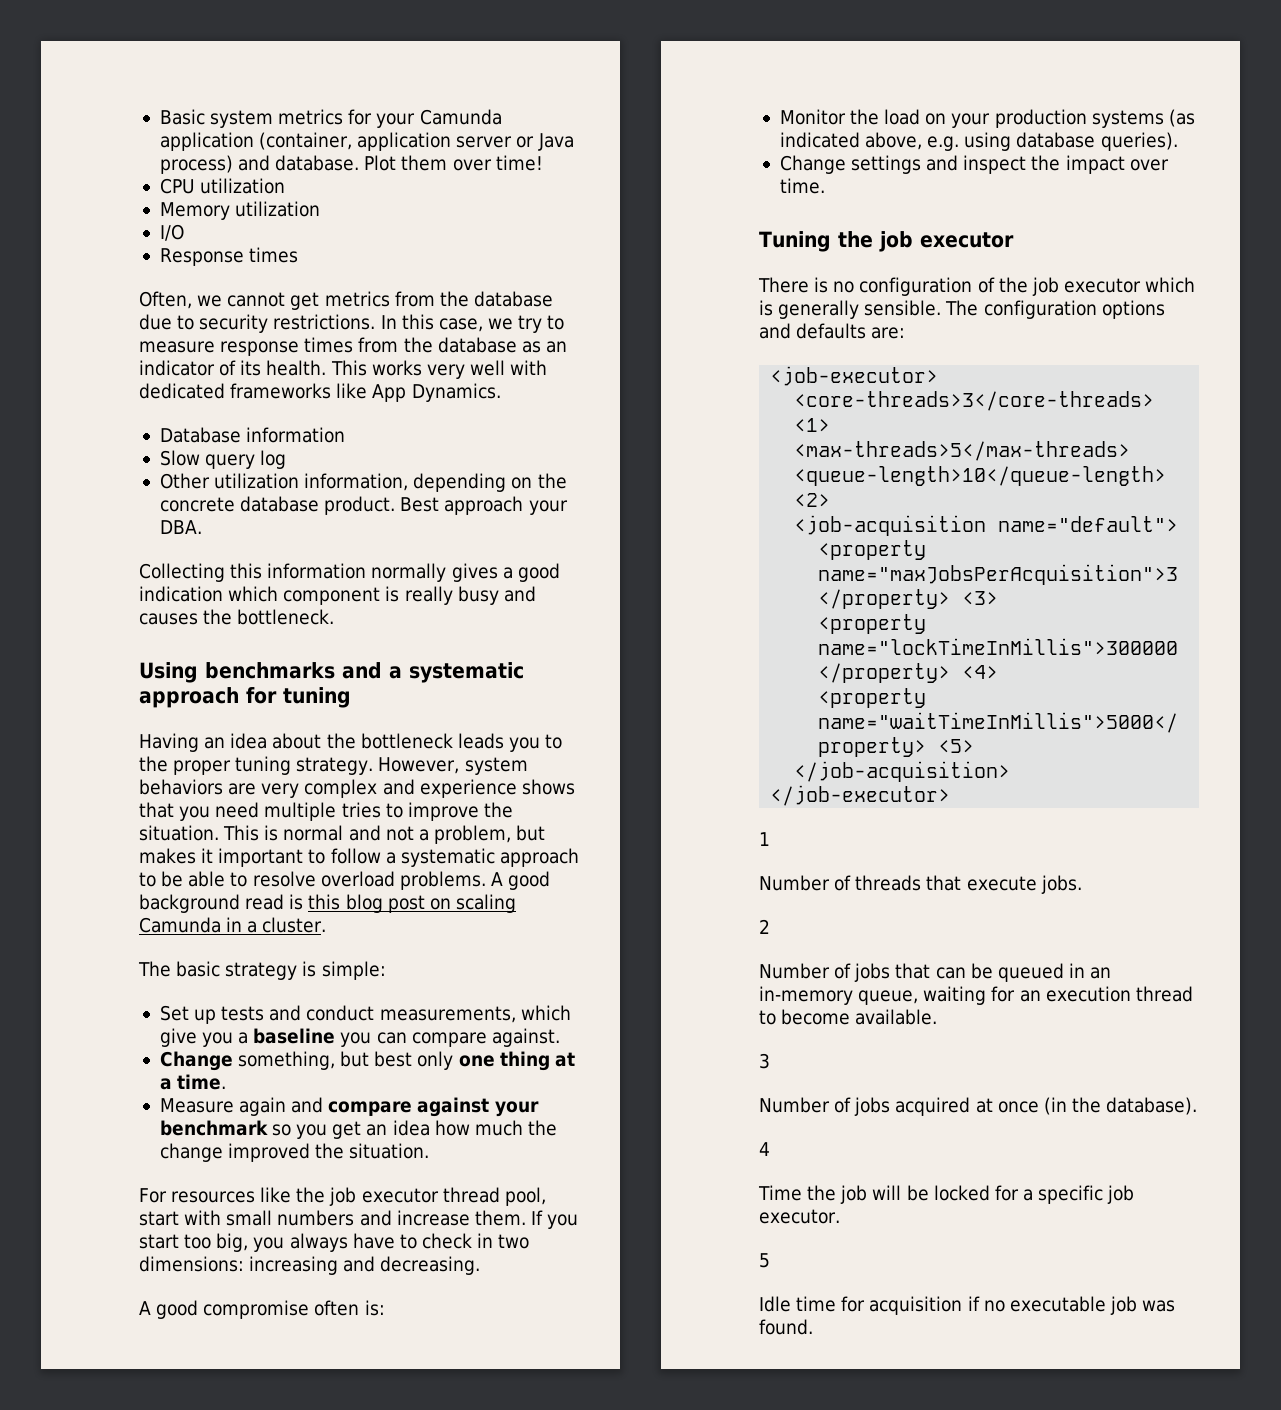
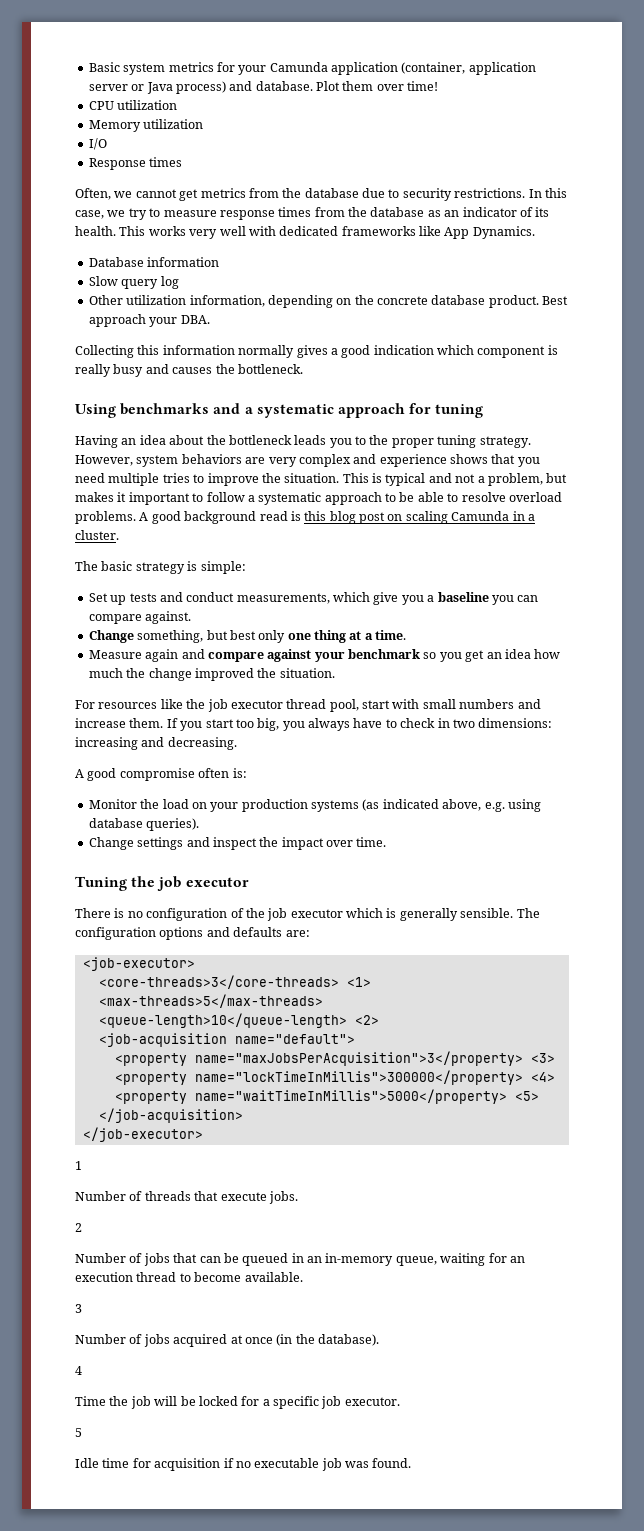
- This is normal and not a problem, but makes it important to follow a systematic approach to be able to resolve overload problems.
+ This is typical and not a problem, but makes it important to follow a systematic approach to be able to resolve overload problems.

